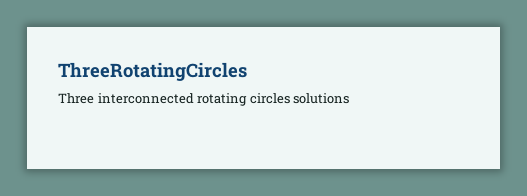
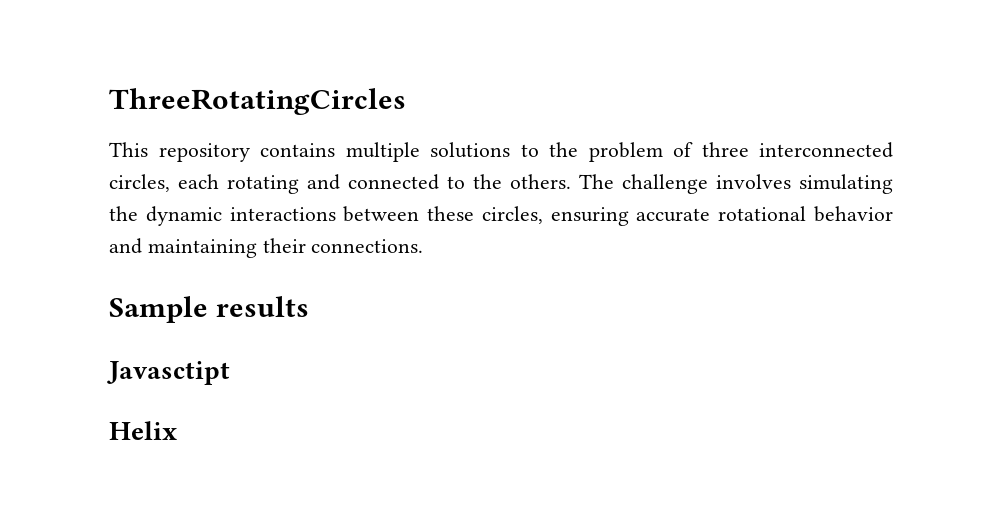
- Three interconnected rotating circles solutions
+ This repository contains multiple solutions to the problem of three interconnected circles, each rotating and connected to the others. The challenge involves simulating the dynamic interactions between these circles, ensuring accurate rotational behavior and maintaining their connections.
+ Sample results
+ Javasctipt
+ Helix

